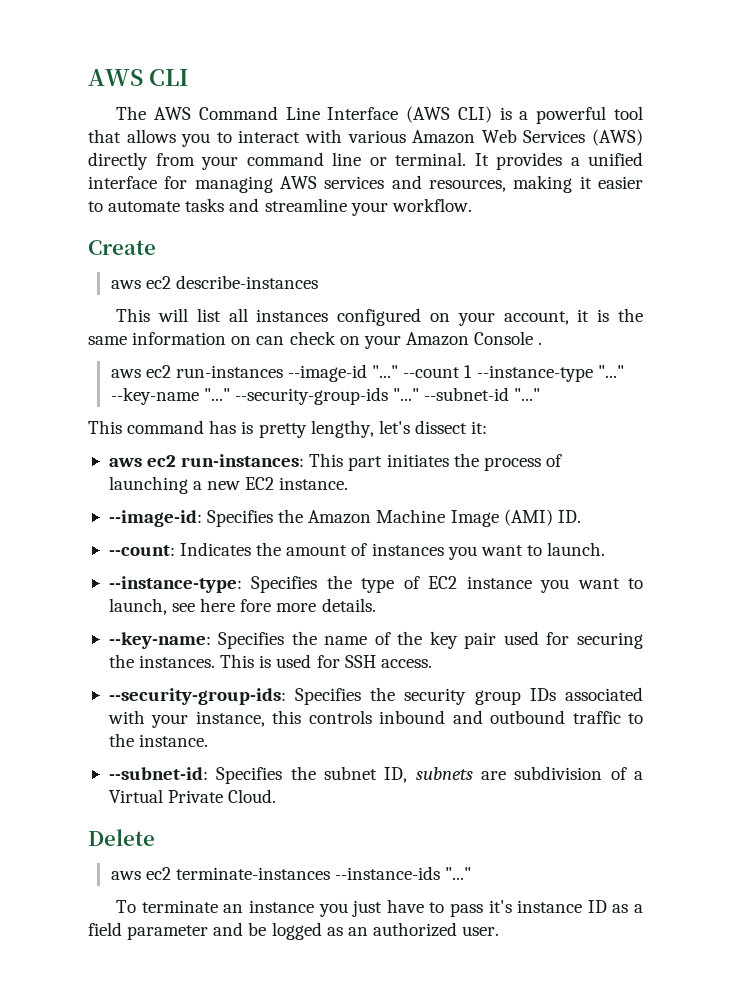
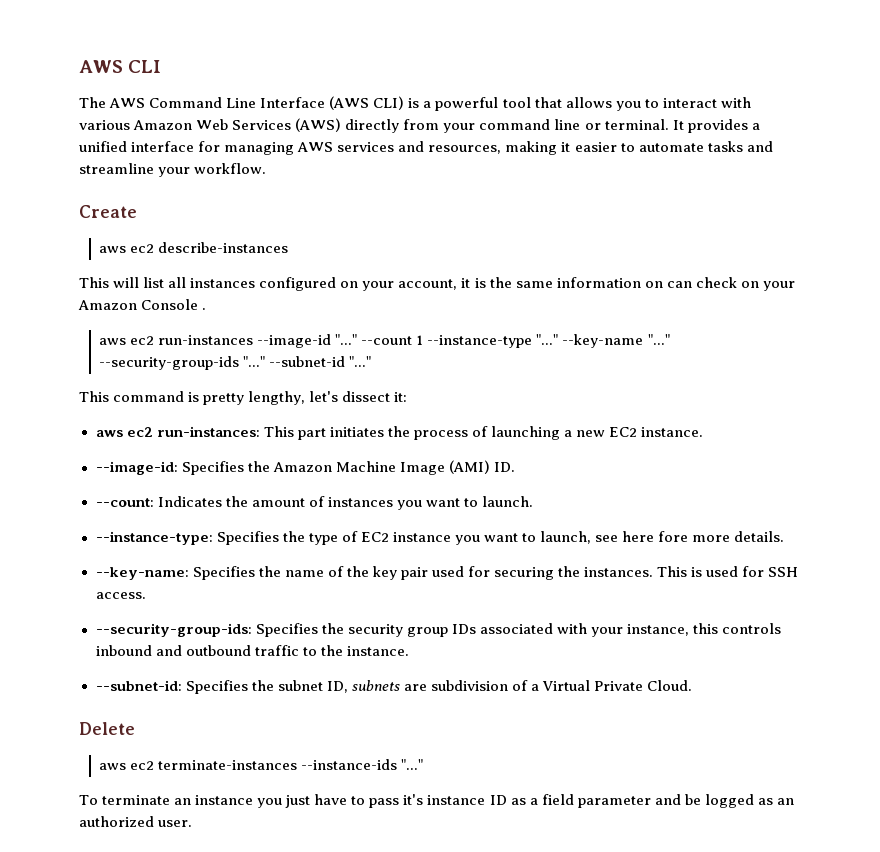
- This command has is pretty lengthy, let's dissect it:
+ This command is pretty lengthy, let's dissect it:

